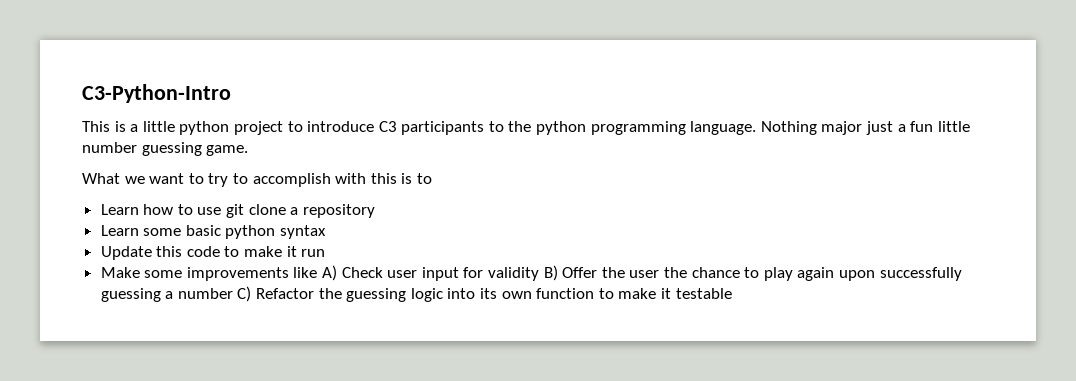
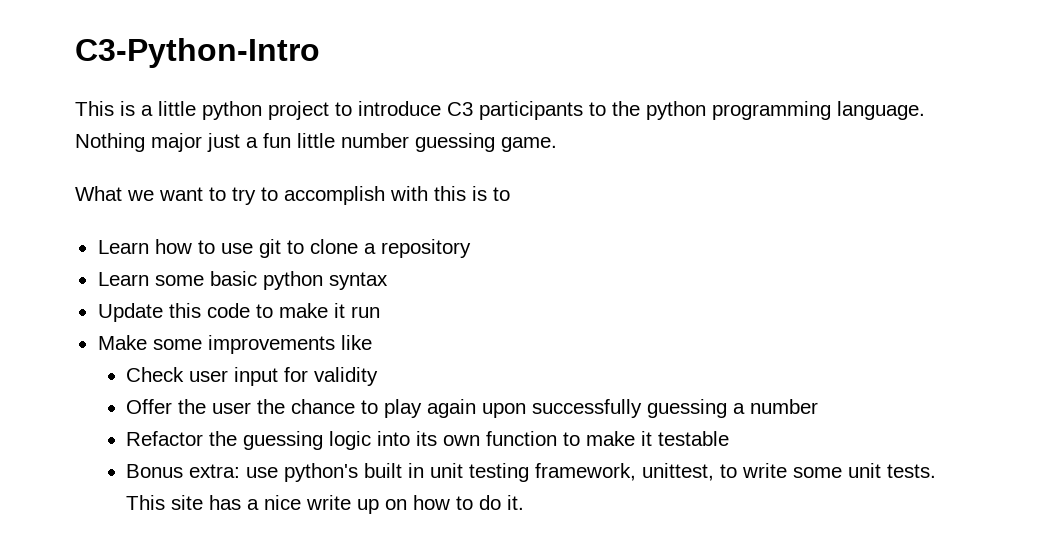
- Learn how to use git clone a repository
+ Learn how to use git to clone a repository
- Make some improvements like A) Check user input for validity B) Offer the user the chance to play again upon successfully guessing a number C) Refactor the guessing logic into its own function to make it testable
+ Make some improvements like
+ Check user input for validity
+ Offer the user the chance to play again upon successfully guessing a number
+ Refactor the guessing logic into its own function to make it testable
+ Bonus extra: use python's built in unit testing framework, unittest, to write some unit tests. This site has a nice write up on how to do it.

